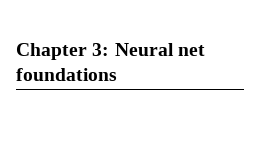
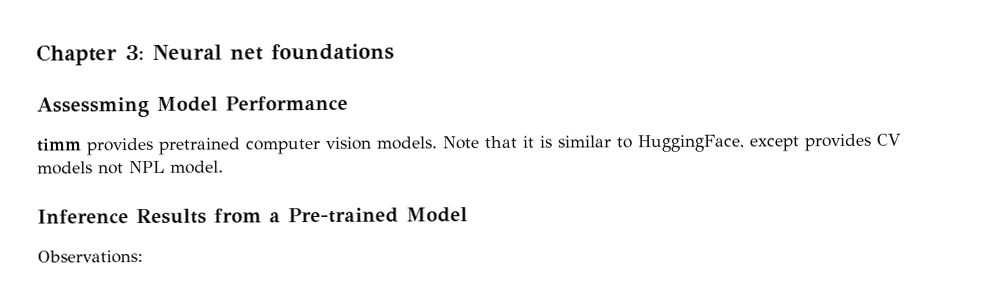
+ Assessming Model Performance
+ timm provides pretrained computer vision models. Note that it is similar to HuggingFace, except provides CV models not NPL model.
+ Inference Results from a Pre-trained Model
+ Observations:

